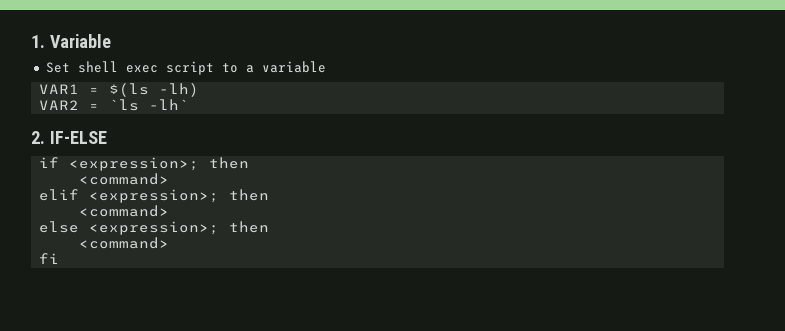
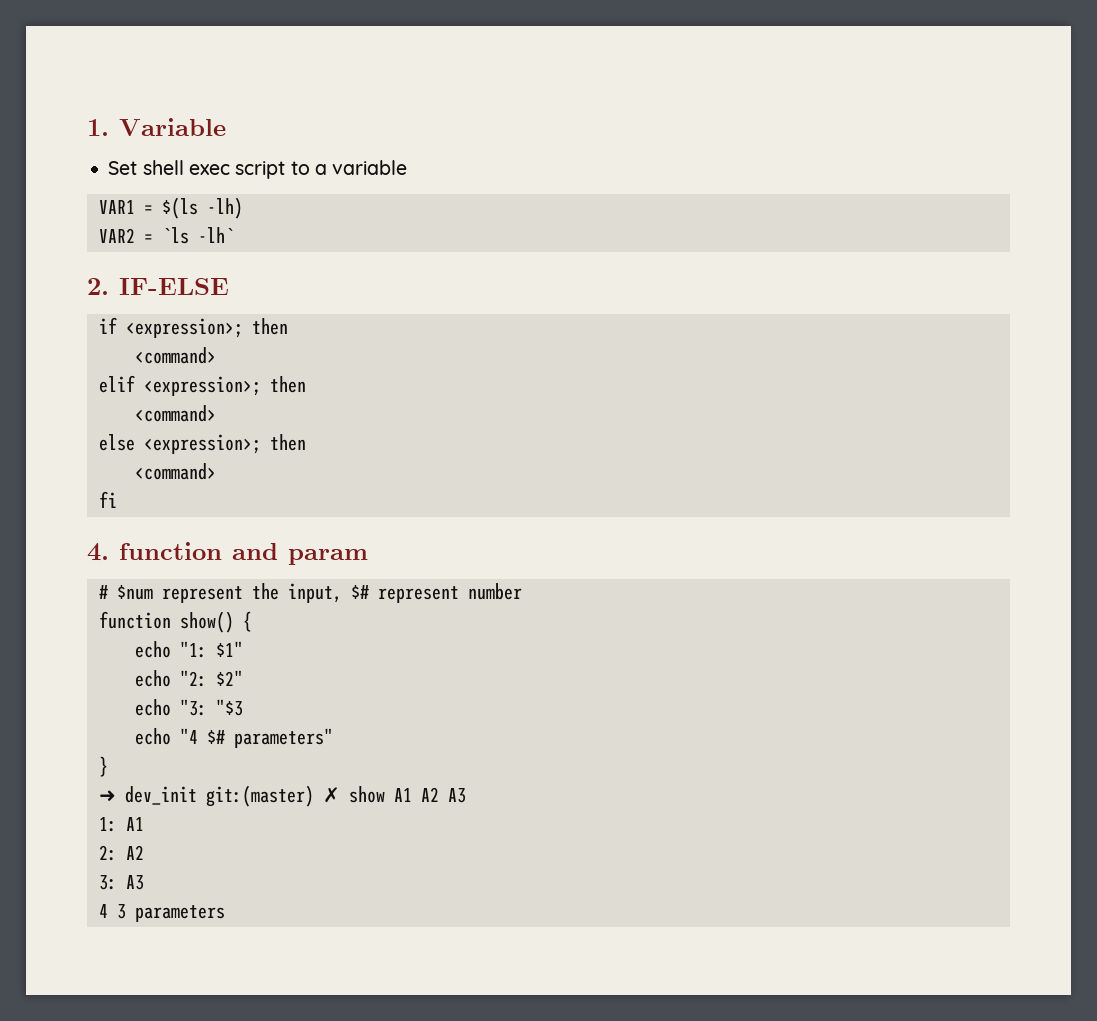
+ 4. function and param
+ # $num represent the input, $# represent number
+ function show() {
+ echo "1: $1"
+ echo "2: $2"
+ echo "3: "$3
+ echo "4 $# parameters"
+ }
+ ➜ dev_init git:(master) ✗ show A1 A2 A3
+ 1: A1
+ 2: A2
+ 3: A3
+ 4 3 parameters

